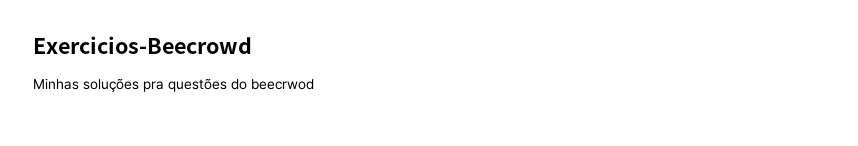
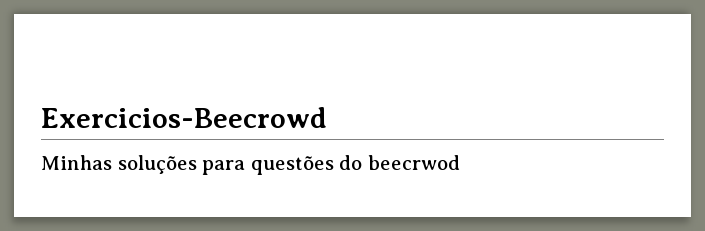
- Minhas soluções pra questões do beecrwod
+ Minhas soluções para questões do beecrwod

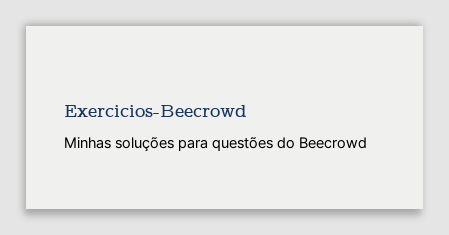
- Minhas soluções para questões do beecrwod
+ Minhas soluções para questões do Beecrowd

